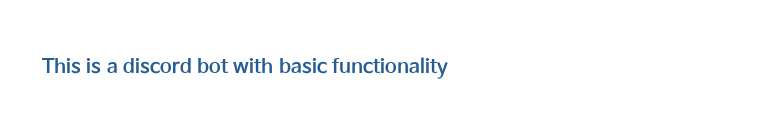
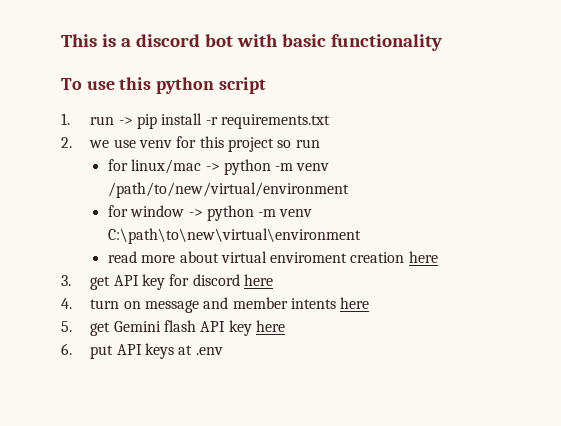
+ To use this python script
+ 1. run -> pip install -r requirements.txt
+ 2. we use venv for this project so run
+ for linux/mac -> python -m venv /path/to/new/virtual/environment
+ for window -> python -m venv C:\path\to\new\virtual\environment
+ read more about virtual enviroment creation here
+ 3. get API key for discord here
+ 4. turn on message and member intents here
+ 5. get Gemini flash API key here
+ 6. put API keys at .env

